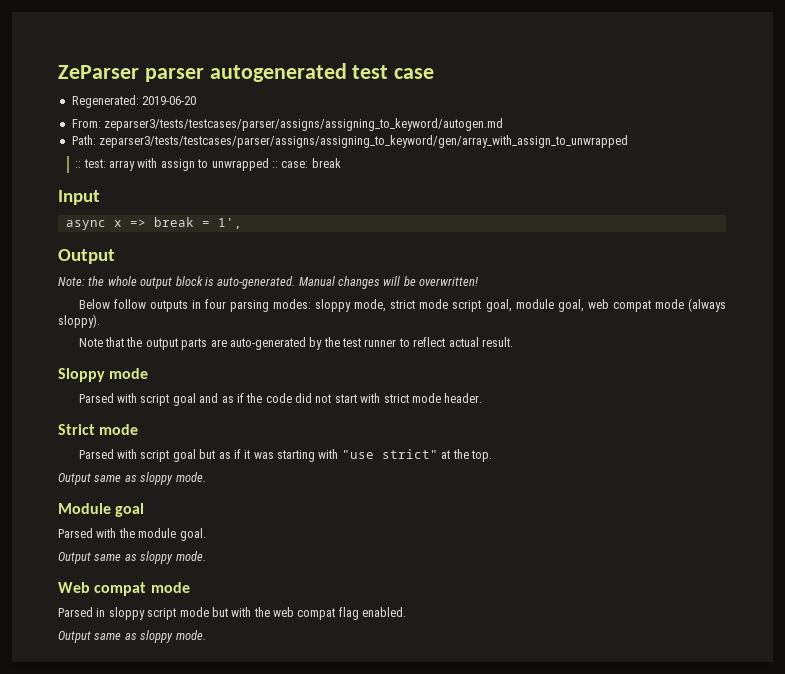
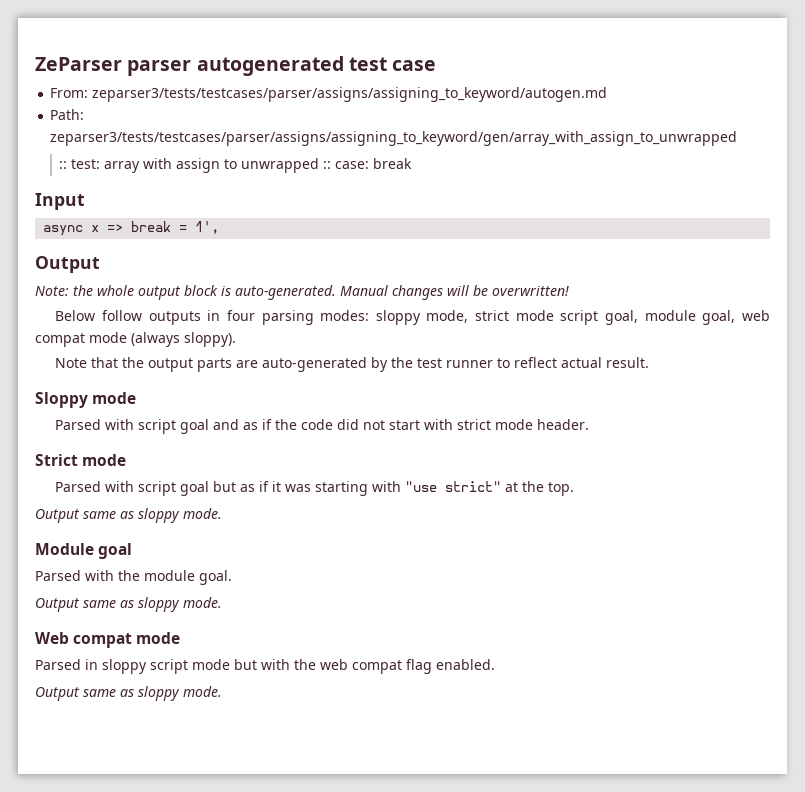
- Regenerated: 2019-06-20

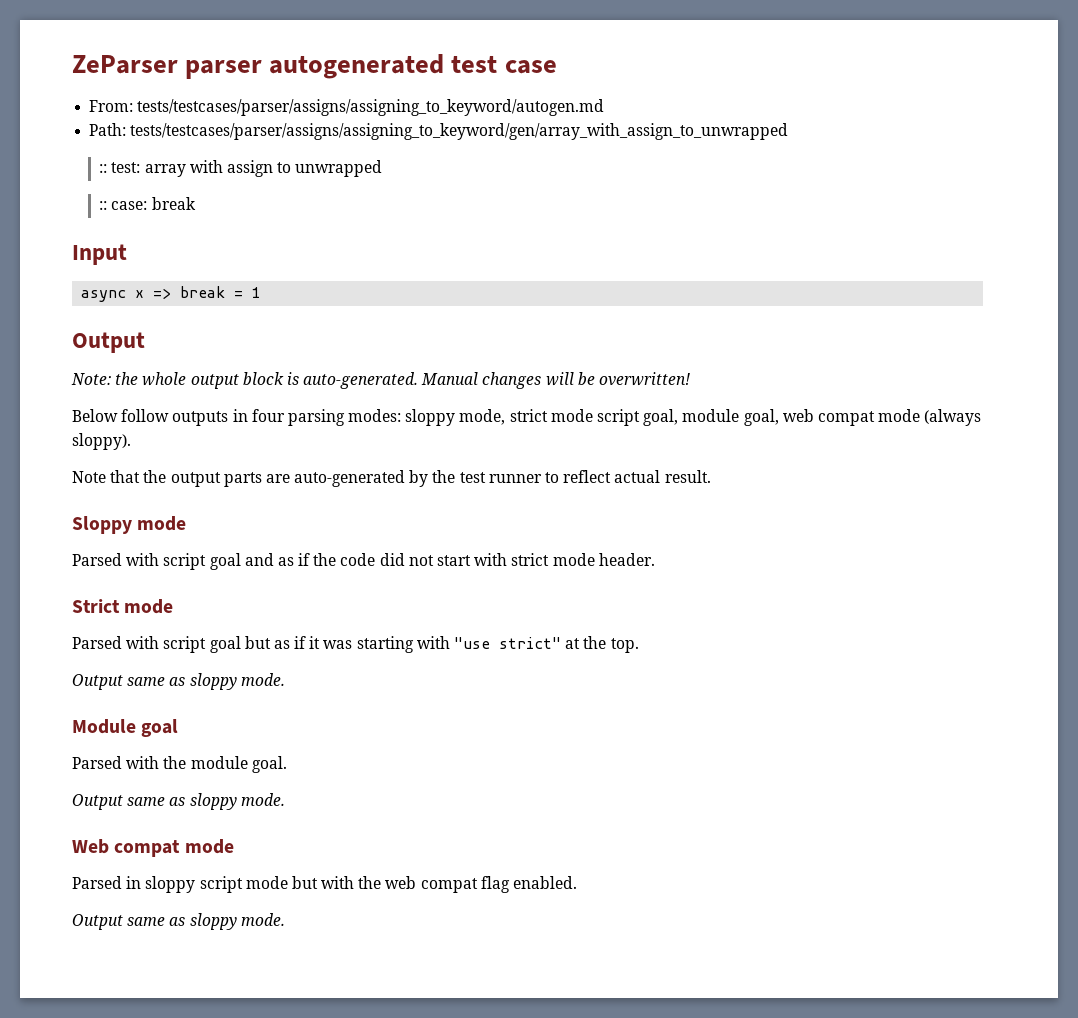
- From: zeparser3/tests/testcases/parser/assigns/assigning_to_keyword/autogen.md
+ From: tests/testcases/parser/assigns/assigning_to_keyword/autogen.md
- Path: zeparser3/tests/testcases/parser/assigns/assigning_to_keyword/gen/array_with_assign_to_unwrapped
+ Path: tests/testcases/parser/assigns/assigning_to_keyword/gen/array_with_assign_to_unwrapped
- :: test: array with assign to unwrapped :: case: break
+ :: test: array with assign to unwrapped
+ :: case: break
- async x => break = 1',
+ async x => break = 1

